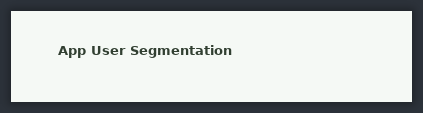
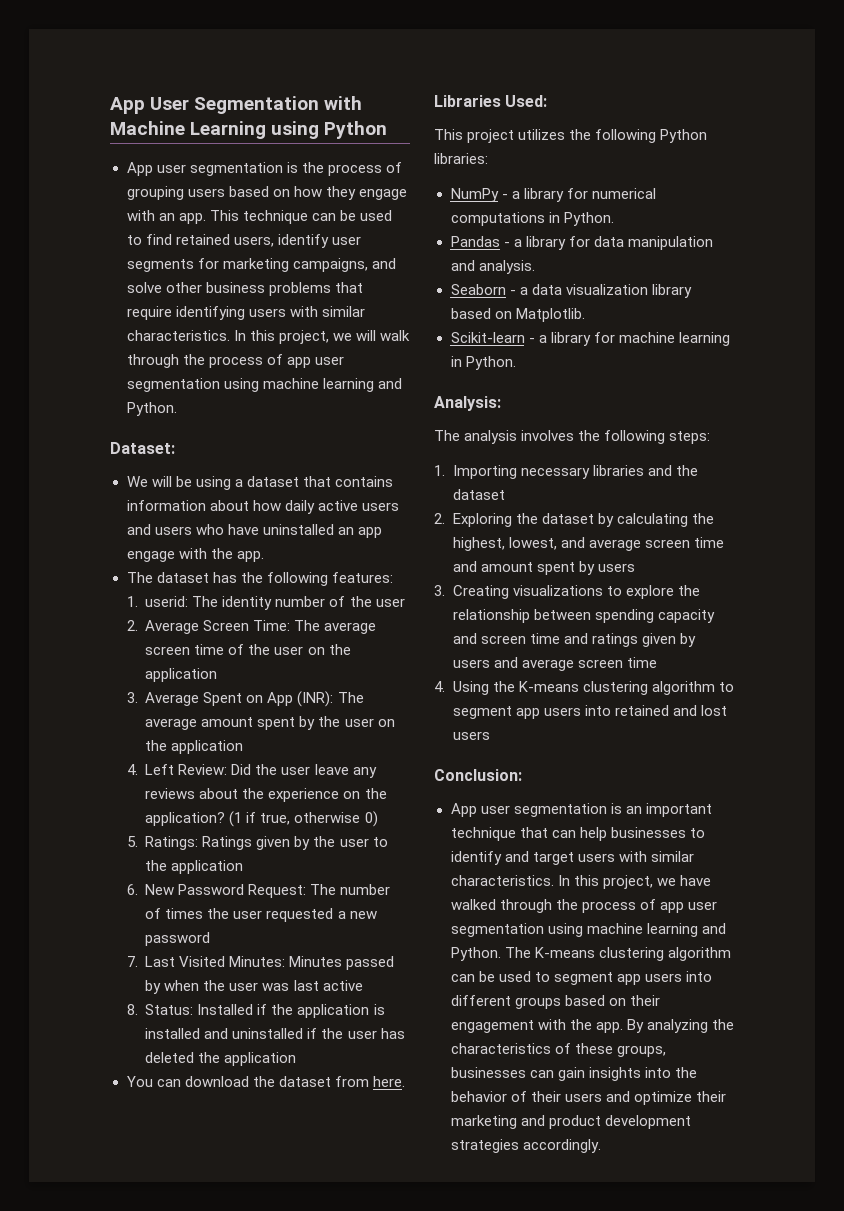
- App User Segmentation
+ App User Segmentation with Machine Learning using Python
+ App user segmentation is the process of grouping users based on how they engage with an app. This technique can be used to find retained users, identify user segments for marketing campaigns, and solve other business problems that require identifying users with similar characteristics. In this project, we will walk through the process of app user segmentation using machine learning and Python.
+ Dataset:
+ We will be using a dataset that contains information about how daily active users and users who have uninstalled an app engage with the app.
+ The dataset has the following features:
+ 1. userid: The identity number of the user
+ 2. Average Screen Time: The average screen time of the user on the application
+ 3. Average Spent on App (INR): The average amount spent by the user on the application
+ 4. Left Review: Did the user leave any reviews about the experience on the application? (1 if true, otherwise 0)
+ 5. Ratings: Ratings given by the user to the application
+ 6. New Password Request: The number of times the user requested a new password
+ 7. Last Visited Minutes: Minutes passed by when the user was last active
+ 8. Status: Installed if the application is installed and uninstalled if the user has deleted the application
+ You can download the dataset from here.
+ Libraries Used:
+ This project utilizes the following Python libraries:
+ NumPy - a library for numerical computations in Python.
+ Pandas - a library for data manipulation and analysis.
+ Seaborn - a data visualization library based on Matplotlib.
+ Scikit-learn - a library for machine learning in Python.
+ Analysis:
+ The analysis involves the following steps:
+ 1. Importing necessary libraries and the dataset
+ 2. Exploring the dataset by calculating the highest, lowest, and average screen time and amount spent by users
+ 3. Creating visualizations to explore the relationship between spending capacity and screen time and ratings given by users and average screen time
+ 4. Using the K-means clustering algorithm to segment app users into retained and lost users
+ Conclusion:
+ App user segmentation is an important technique that can help businesses to identify and target users with similar characteristics. In this project, we have walked through the process of app user segmentation using machine learning and Python. The K-means clustering algorithm can be used to segment app users into different groups based on their engagement with the app. By analyzing the characteristics of these groups, businesses can gain insights into the behavior of their users and optimize their marketing and product development strategies accordingly.

